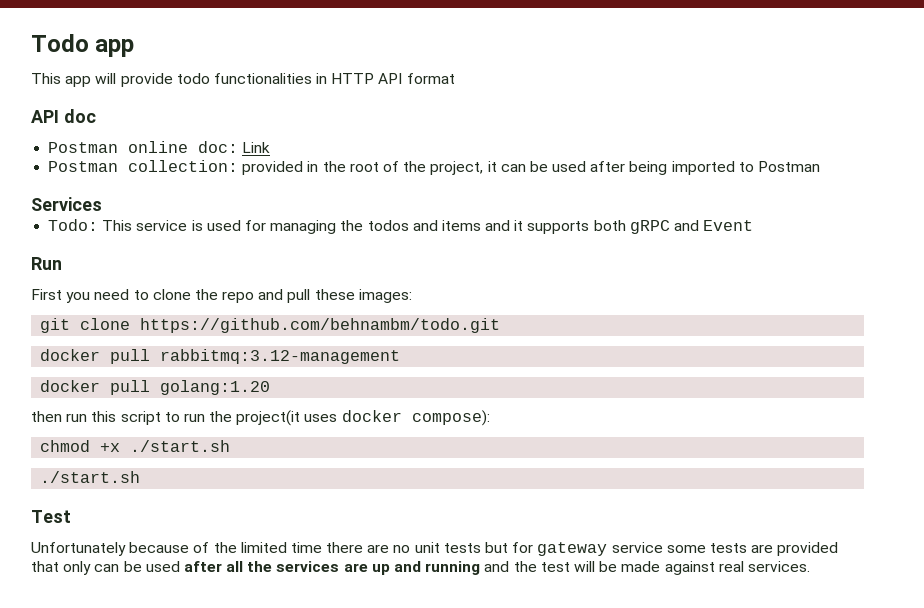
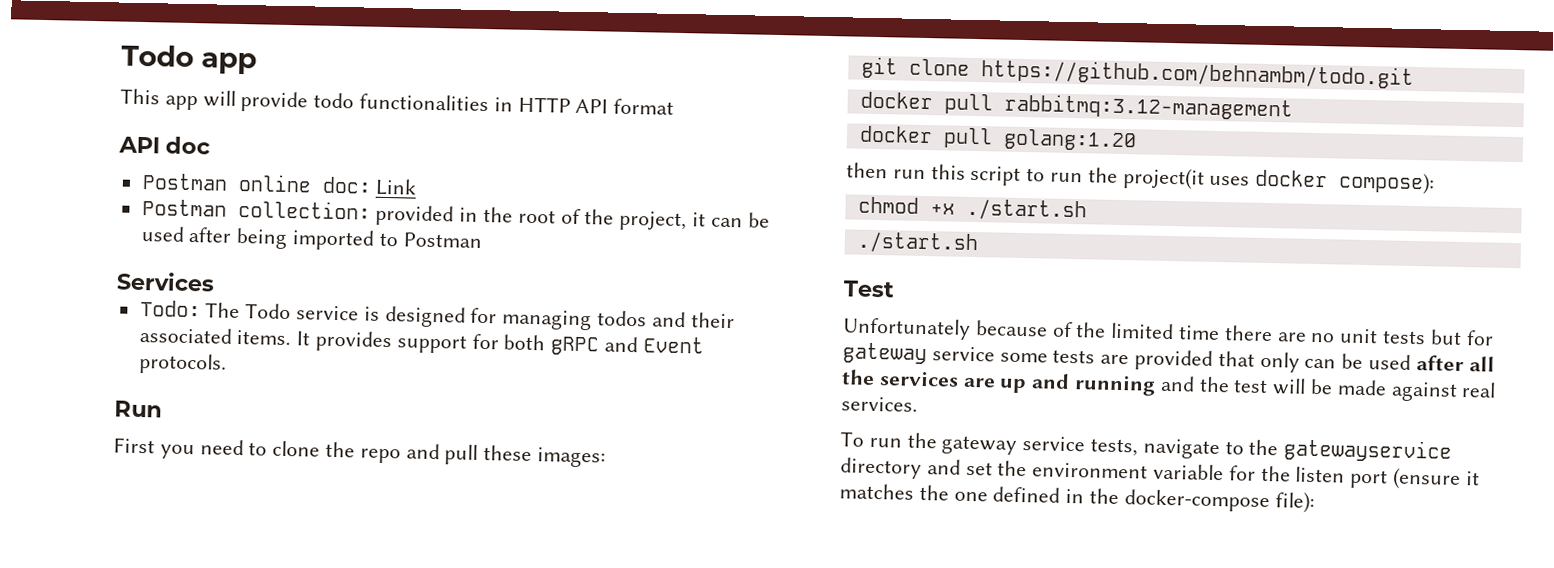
- Todo: This service is used for managing the todos and items and it supports both gRPC and Event
+ Todo: The Todo service is designed for managing todos and their associated items. It provides support for both gRPC and Event protocols.
+ To run the gateway service tests, navigate to the gatewayservice directory and set the environment variable for the listen port (ensure it matches the one defined in the docker-compose file):

